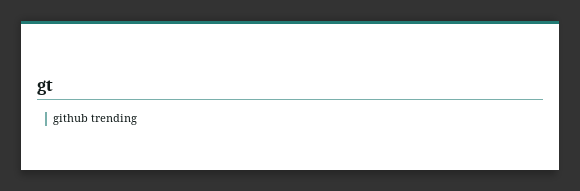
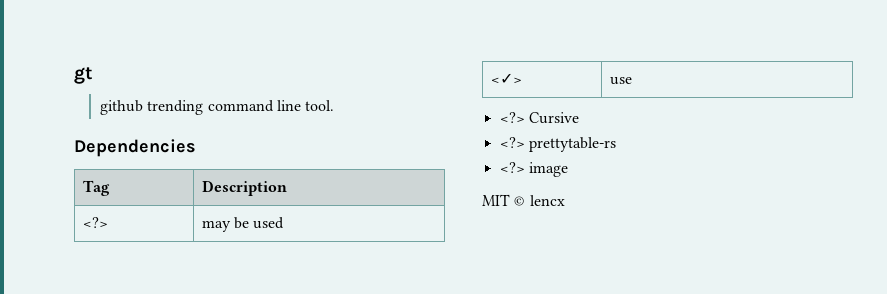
- github trending
+ github trending command line tool.
+ Dependencies
+ Tag | Description
+ <?> | may be used
+ <✓> | use
+ <?> Cursive
+ <?> prettytable-rs
+ <?> image
+ MIT © lencx

